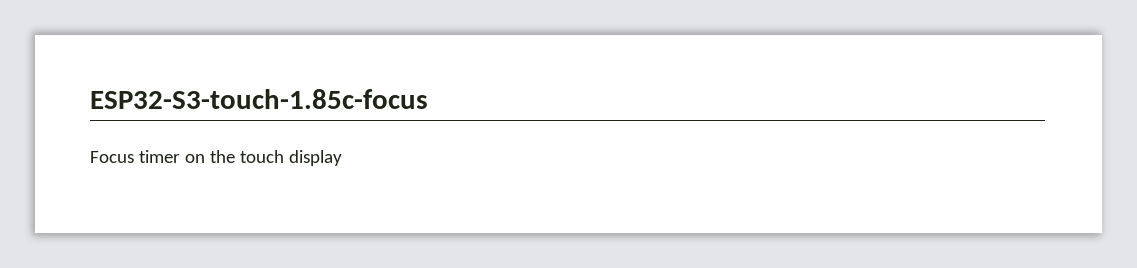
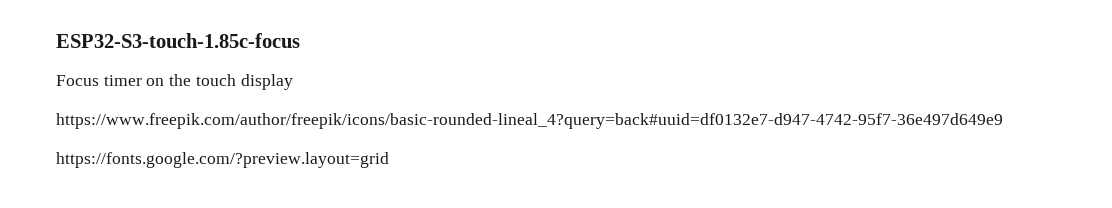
+ https://www.freepik.com/author/freepik/icons/basic-rounded-lineal_4?query=back#uuid=df0132e7-d947-4742-95f7-36e497d649e9
+ https://fonts.google.com/?preview.layout=grid

